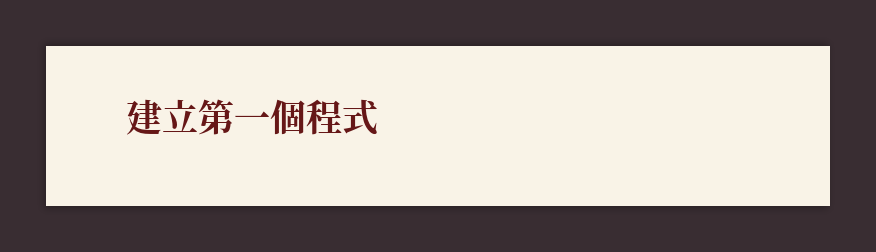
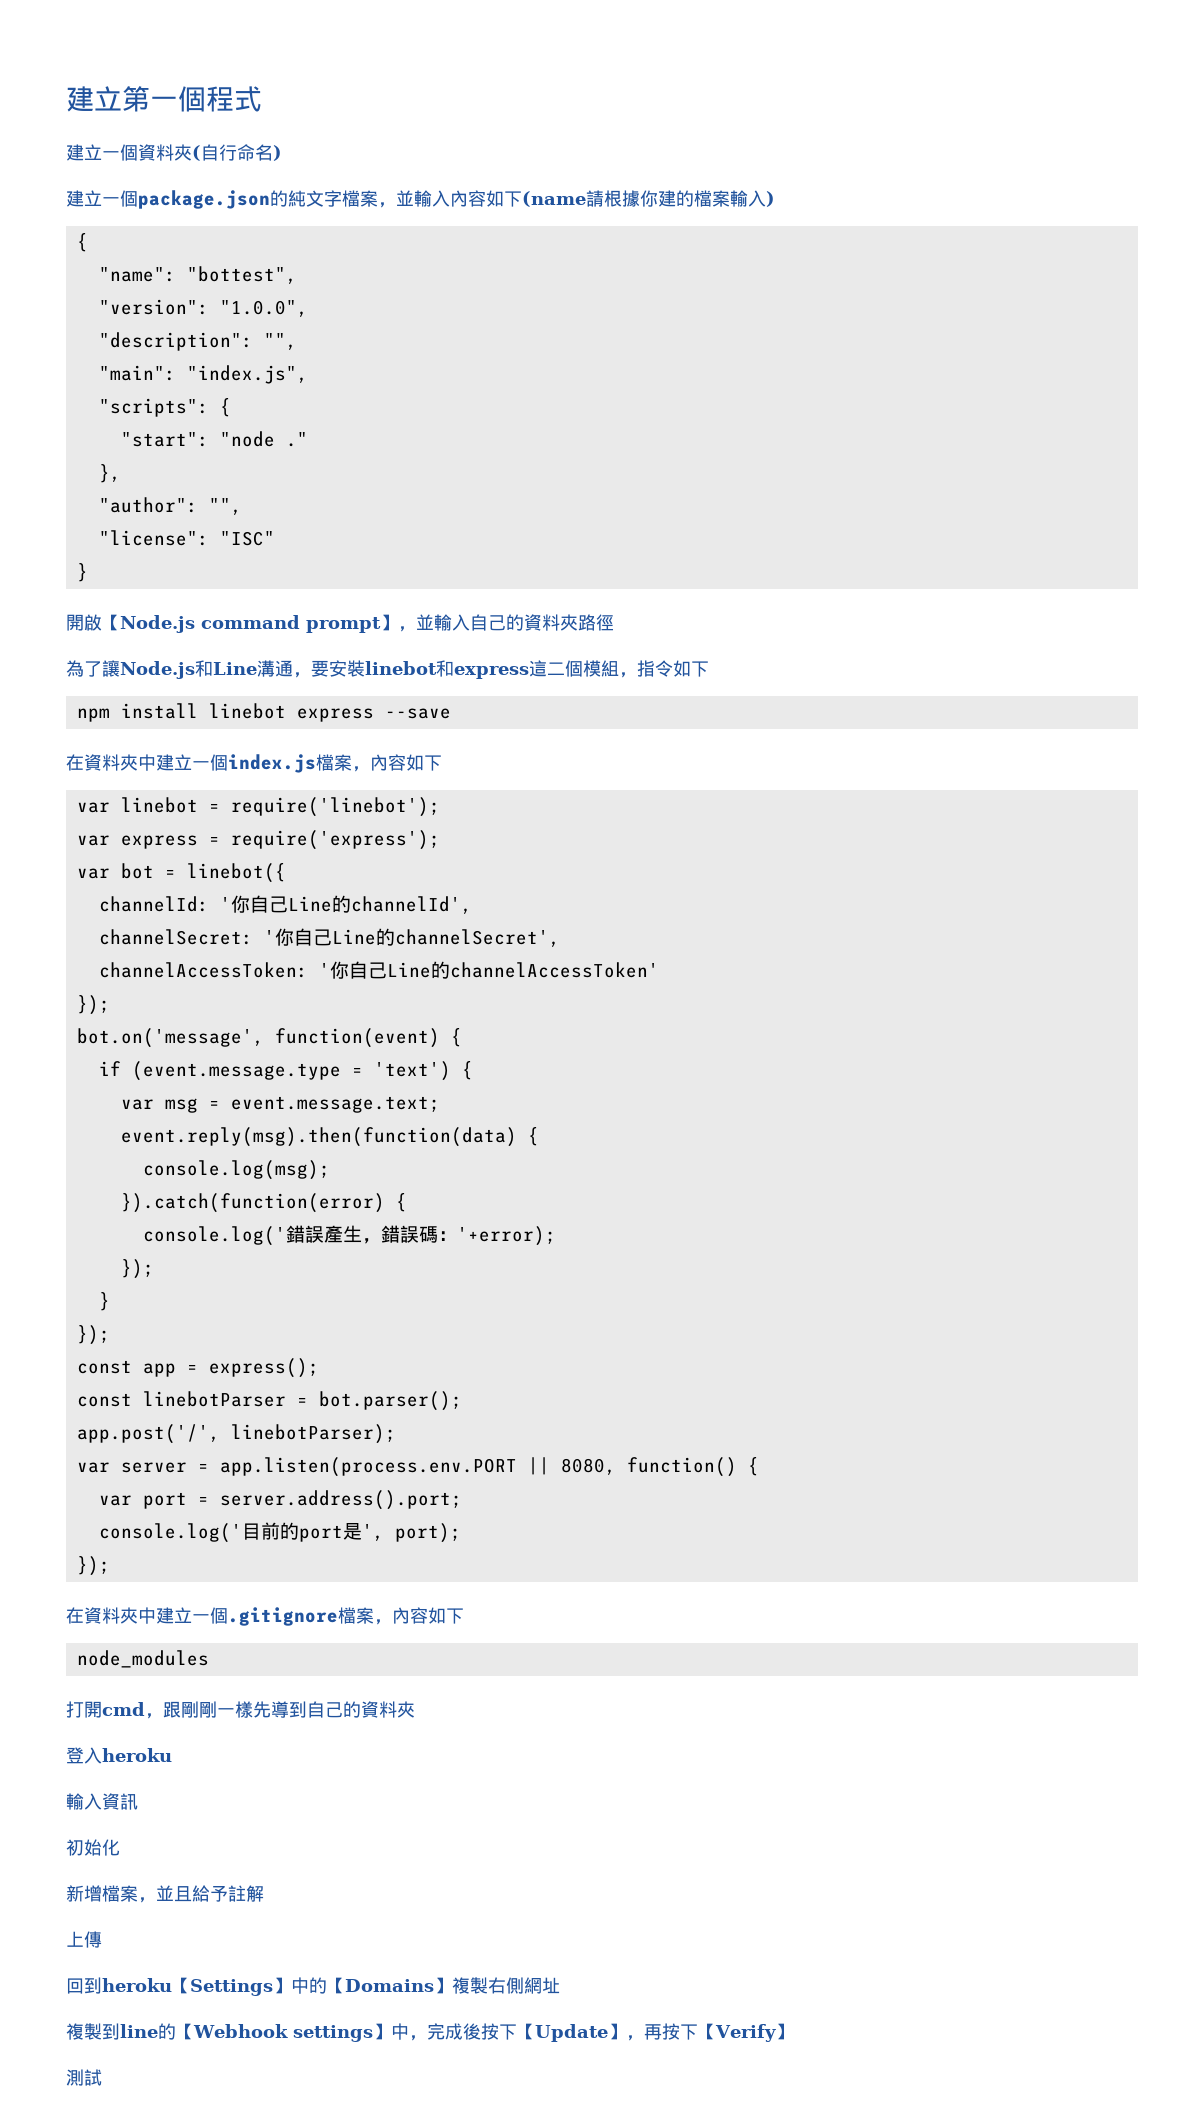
+ 建立一個資料夾(自行命名)
+ 建立一個package.json的純文字檔案，並輸入內容如下(name請根據你建的檔案輸入)
+ {
+ "name": "bottest",
+ "version": "1.0.0",
+ "description": "",
+ "main": "index.js",
+ "scripts": {
+ "start": "node ."
+ },
+ "author": "",
+ "license": "ISC"
+ }
+ 開啟【Node.js command prompt】，並輸入自己的資料夾路徑
+ 為了讓Node.js和Line溝通，要安裝linebot和express這二個模組，指令如下
+ npm install linebot express --save
+ 在資料夾中建立一個index.js檔案，內容如下
+ var linebot = require('linebot');
+ var express = require('express');
+ var bot = linebot({
+ channelId: '你自己Line的channelId',
+ channelSecret: '你自己Line的channelSecret',
+ channelAccessToken: '你自己Line的channelAccessToken'
+ });
+ bot.on('message', function(event) {
+ if (event.message.type = 'text') {
+ var msg = event.message.text;
+ event.reply(msg).then(function(data) {
+ console.log(msg);
+ }).catch(function(error) {
+ console.log('錯誤產生，錯誤碼：'+error);
+ });
+ }
+ });
+ const app = express();
+ const linebotParser = bot.parser();
+ app.post('/', linebotParser);
+ var server = app.listen(process.env.PORT || 8080, function() {
+ var port = server.address().port;
+ console.log('目前的port是', port);
+ });
+ 在資料夾中建立一個.gitignore檔案，內容如下
+ node_modules
+ 打開cmd，跟剛剛一樣先導到自己的資料夾
+ 登入heroku
+ 輸入資訊
+ 初始化
+ 新增檔案，並且給予註解
+ 上傳
+ 回到heroku【Settings】中的【Domains】複製右側網址
+ 複製到line的【Webhook settings】中，完成後按下【Update】，再按下【Verify】
+ 測試

